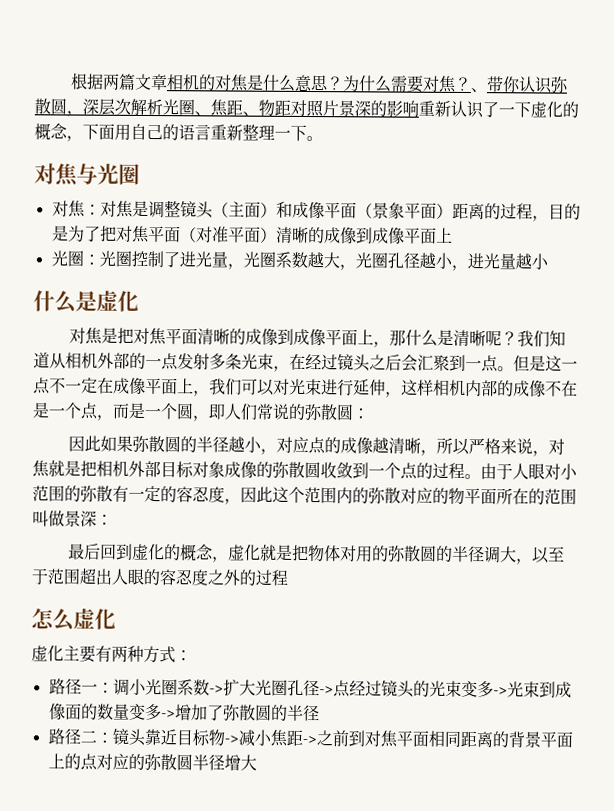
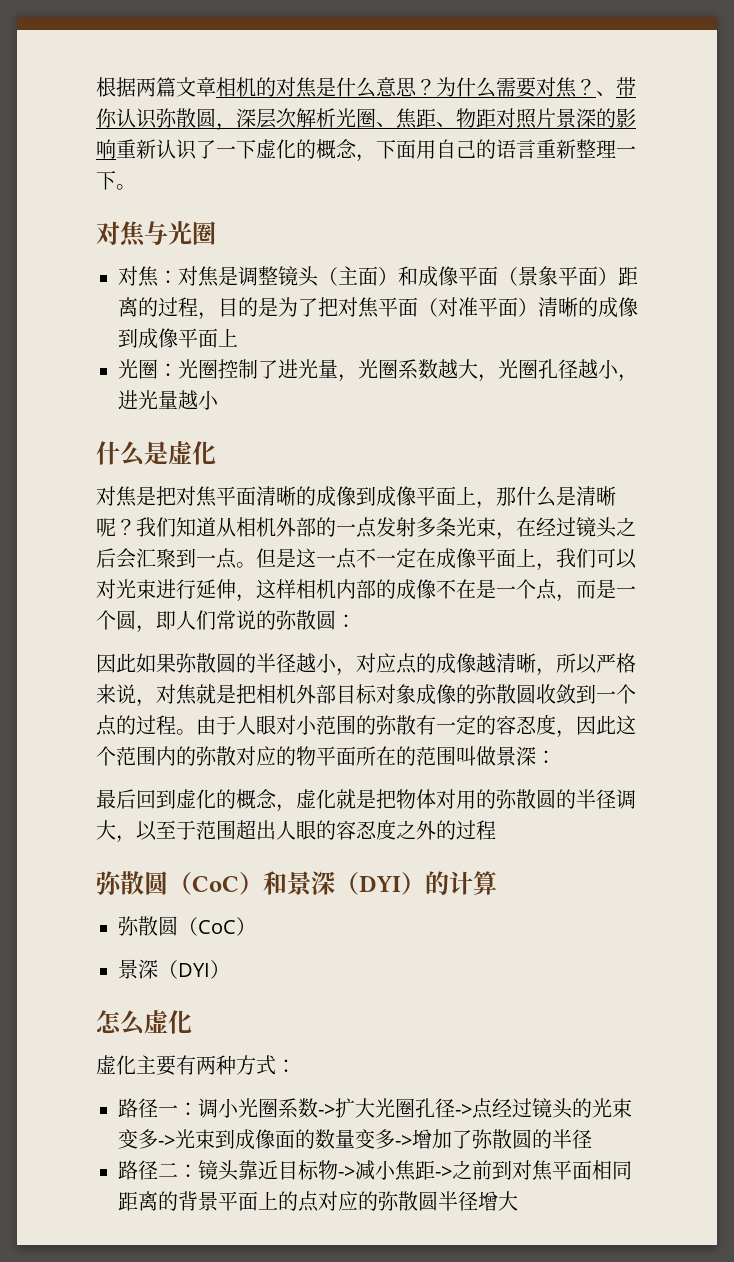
+ 弥散圆（CoC）和景深（DYI）的计算
+ 弥散圆（CoC）
+ 景深（DYI）

